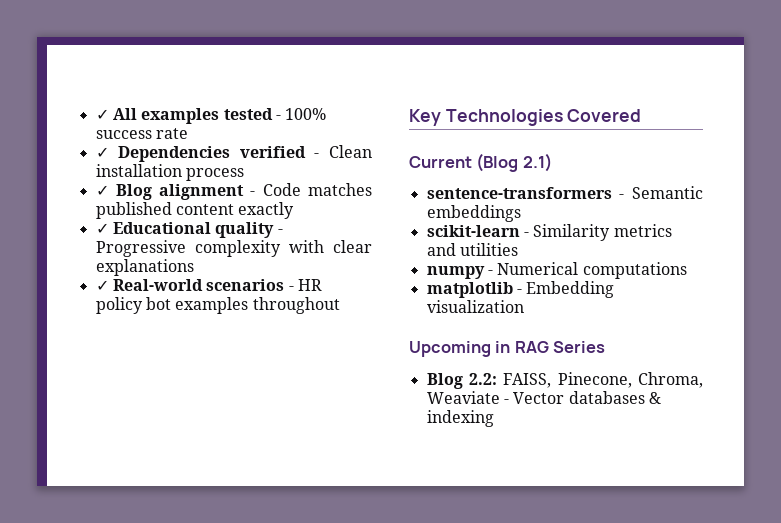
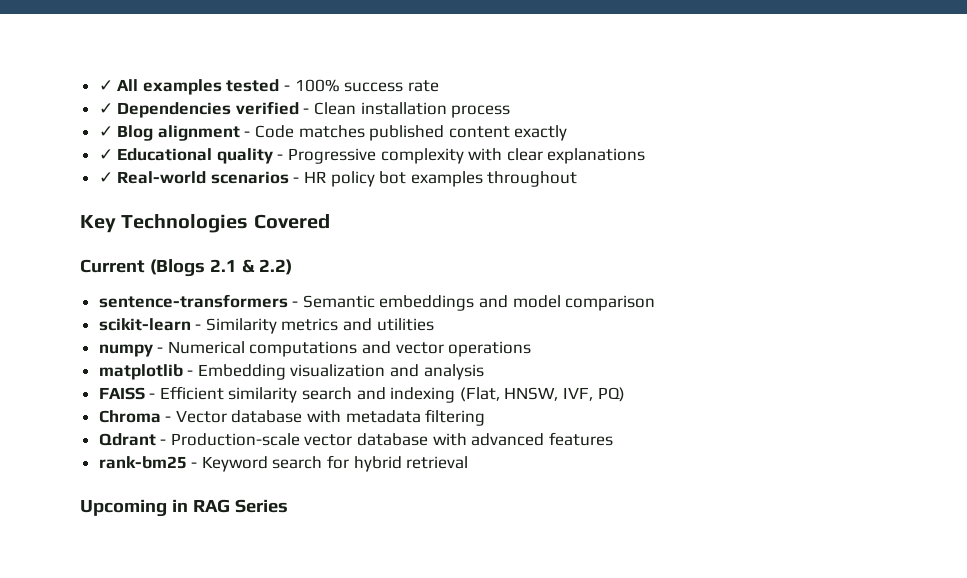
- Current (Blog 2.1)
+ Current (Blogs 2.1 & 2.2)
- sentence-transformers - Semantic embeddings
+ sentence-transformers - Semantic embeddings and model comparison
- numpy - Numerical computations
+ numpy - Numerical computations and vector operations
- matplotlib - Embedding visualization
+ matplotlib - Embedding visualization and analysis
+ FAISS - Efficient similarity search and indexing (Flat, HNSW, IVF, PQ)
+ Chroma - Vector database with metadata filtering
+ Qdrant - Production-scale vector database with advanced features
+ rank-bm25 - Keyword search for hybrid retrieval
  Upcoming in RAG Series
- Blog 2.2: FAISS, Pinecone, Chroma, Weaviate - Vector databases & indexing

